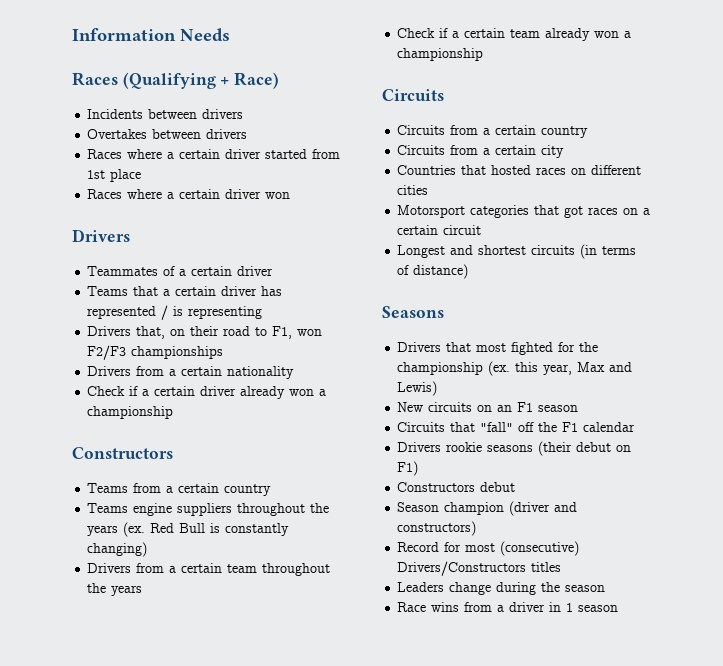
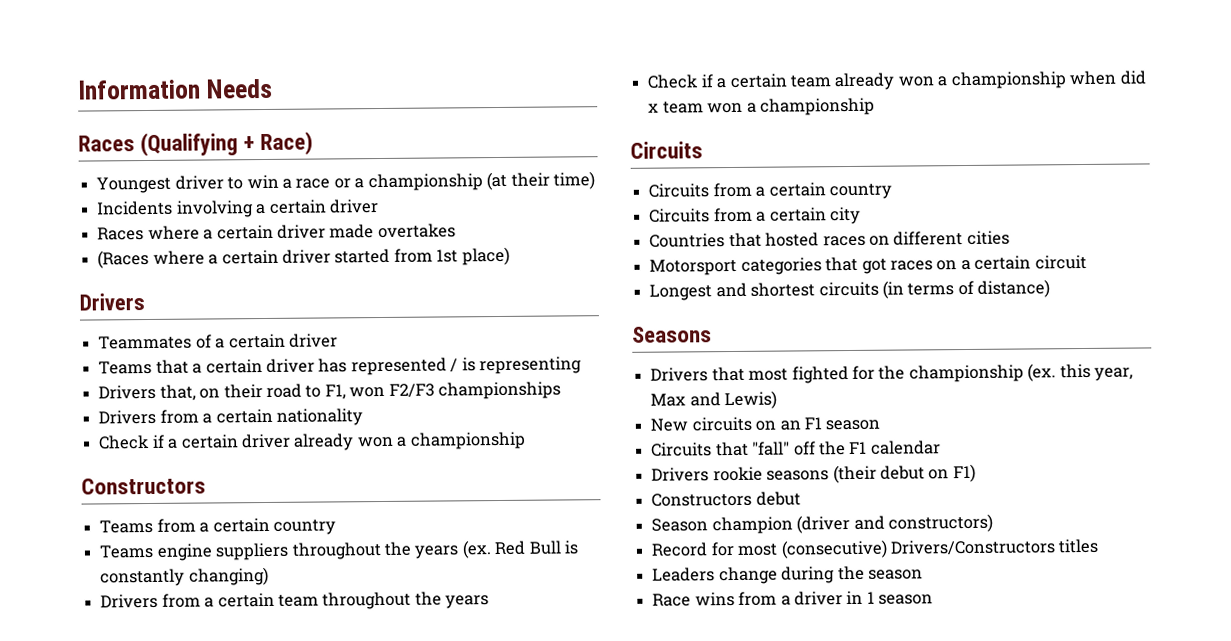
- Incidents between drivers
- Overtakes between drivers
- Races where a certain driver started from 1st place
- Races where a certain driver won
+ Youngest driver to win a race or a championship (at their time)
+ Incidents involving a certain driver
+ Races where a certain driver made overtakes
+ (Races where a certain driver started from 1st place)
- Check if a certain team already won a championship
+ Check if a certain team already won a championship when did x team won a championship

